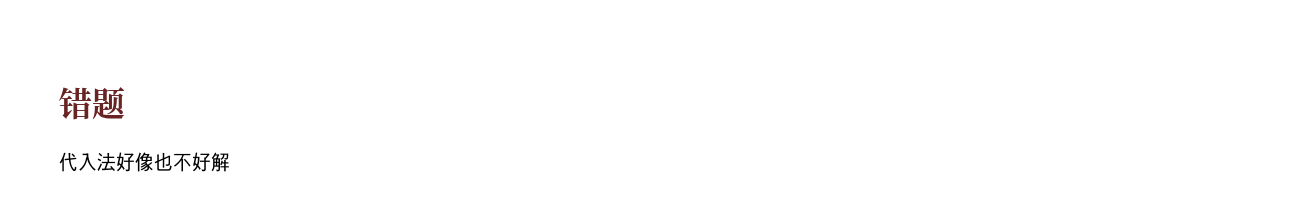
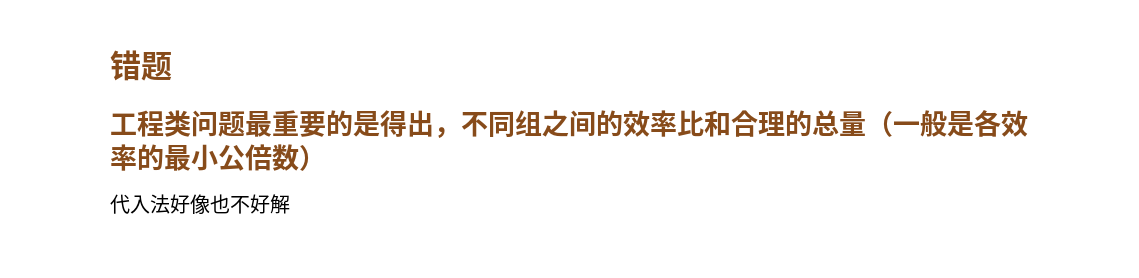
+ 工程类问题最重要的是得出，不同组之间的效率比和合理的总量（一般是各效率的最小公倍数）

